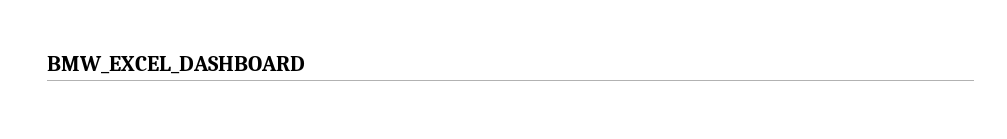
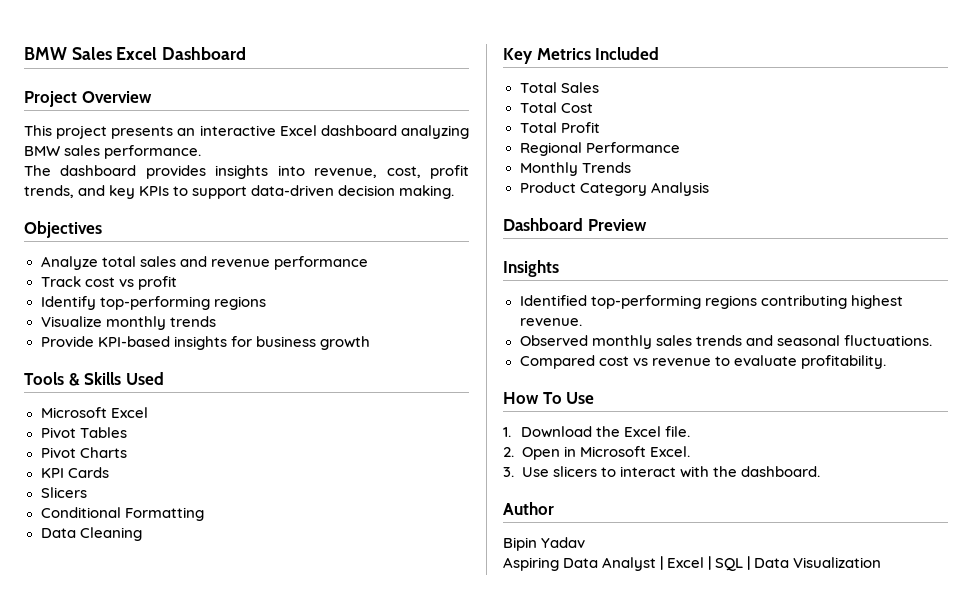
- BMW_EXCEL_DASHBOARD
+ BMW Sales Excel Dashboard
+ Project Overview
+ This project presents an interactive Excel dashboard analyzing BMW sales performance.
+ The dashboard provides insights into revenue, cost, profit trends, and key KPIs to support data-driven decision making.
+ Objectives
+ Analyze total sales and revenue performance
+ Track cost vs profit
+ Identify top-performing regions
+ Visualize monthly trends
+ Provide KPI-based insights for business growth
+ Tools & Skills Used
+ Microsoft Excel
+ Pivot Tables
+ Pivot Charts
+ KPI Cards
+ Slicers
+ Conditional Formatting
+ Data Cleaning
+ Key Metrics Included
+ Total Sales
+ Total Cost
+ Total Profit
+ Regional Performance
+ Monthly Trends
+ Product Category Analysis
+ Dashboard Preview
+ Insights
+ Identified top-performing regions contributing highest revenue.
+ Observed monthly sales trends and seasonal fluctuations.
+ Compared cost vs revenue to evaluate profitability.
+ How To Use
+ 1. Download the Excel file.
+ 2. Open in Microsoft Excel.
+ 3. Use slicers to interact with the dashboard.
+ Author
+ Bipin Yadav
+ Aspiring Data Analyst | Excel | SQL | Data Visualization

